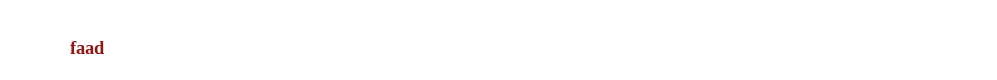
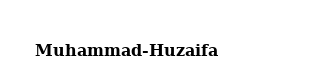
- faad
+ Muhammad-Huzaifa

